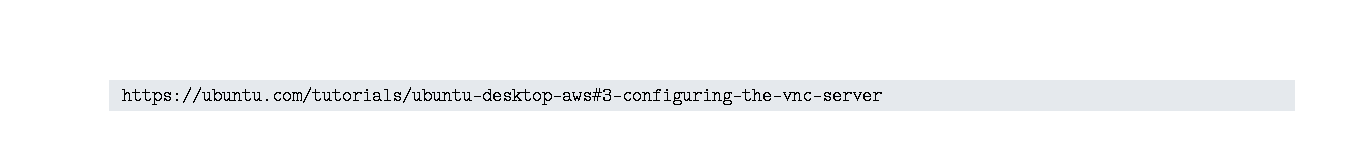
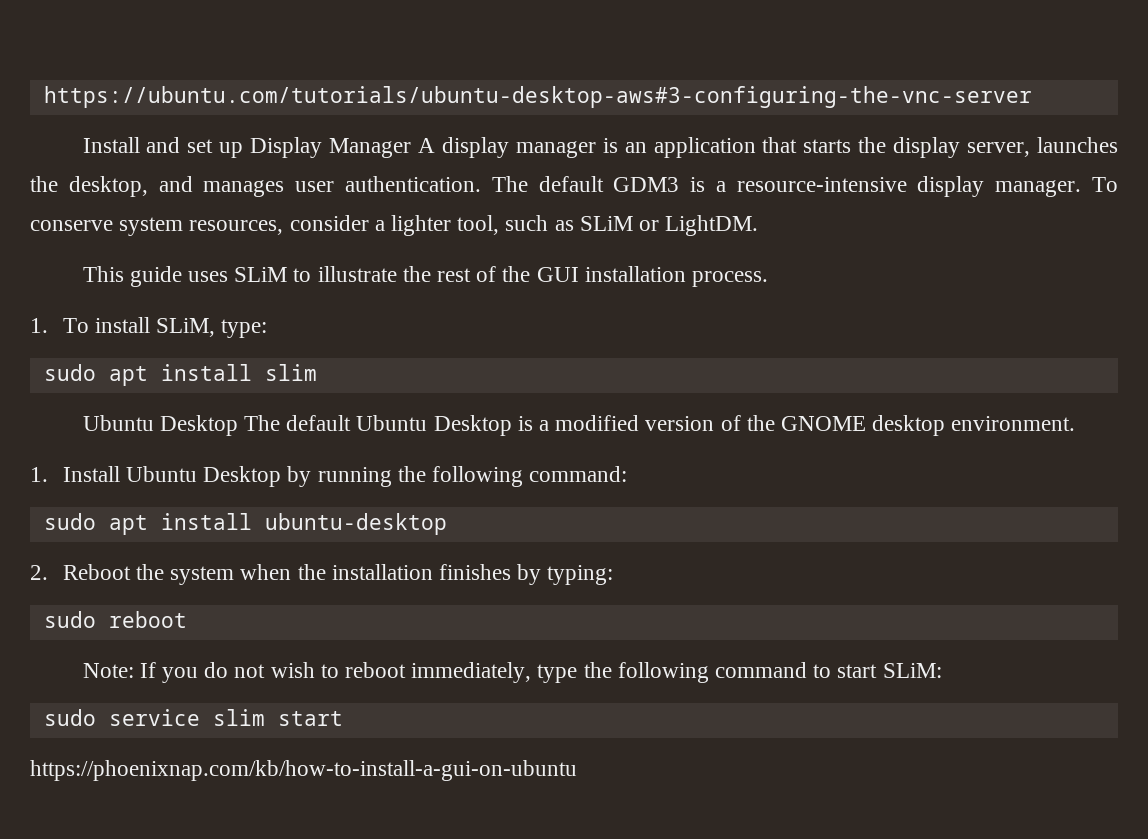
+ Install and set up Display Manager A display manager is an application that starts the display server, launches the desktop, and manages user authentication. The default GDM3 is a resource-intensive display manager. To conserve system resources, consider a lighter tool, such as SLiM or LightDM.
+ This guide uses SLiM to illustrate the rest of the GUI installation process.
+ 1. To install SLiM, type:
+ sudo apt install slim
+ Ubuntu Desktop The default Ubuntu Desktop is a modified version of the GNOME desktop environment.
+ 1. Install Ubuntu Desktop by running the following command:
+ sudo apt install ubuntu-desktop
+ 2. Reboot the system when the installation finishes by typing:
+ sudo reboot
+ Note: If you do not wish to reboot immediately, type the following command to start SLiM:
+ sudo service slim start
+ https://phoenixnap.com/kb/how-to-install-a-gui-on-ubuntu

